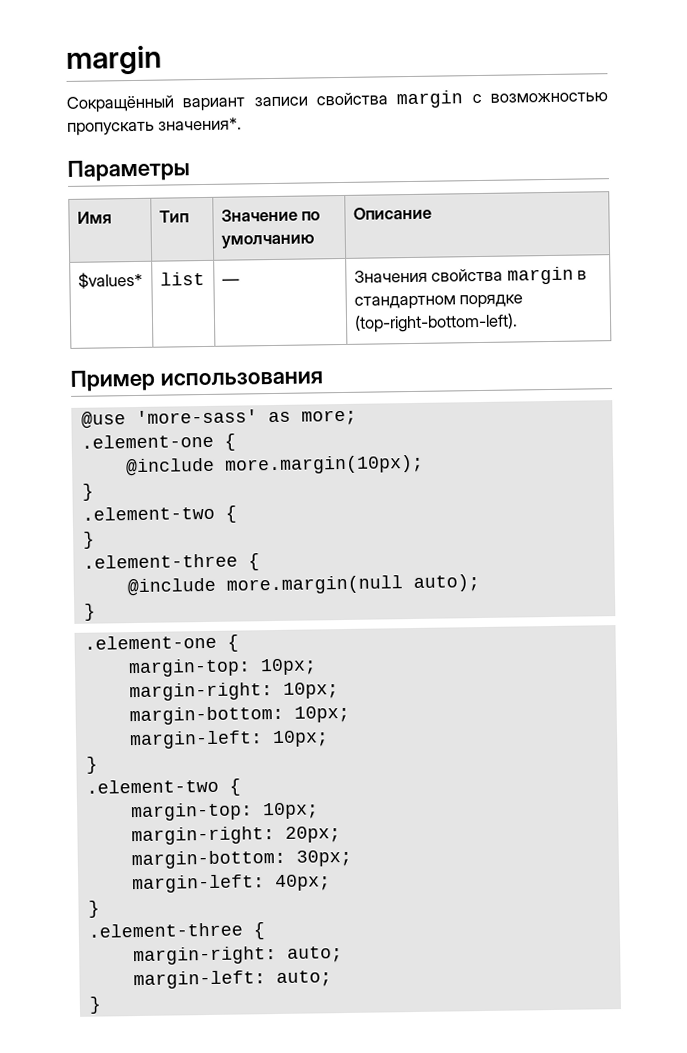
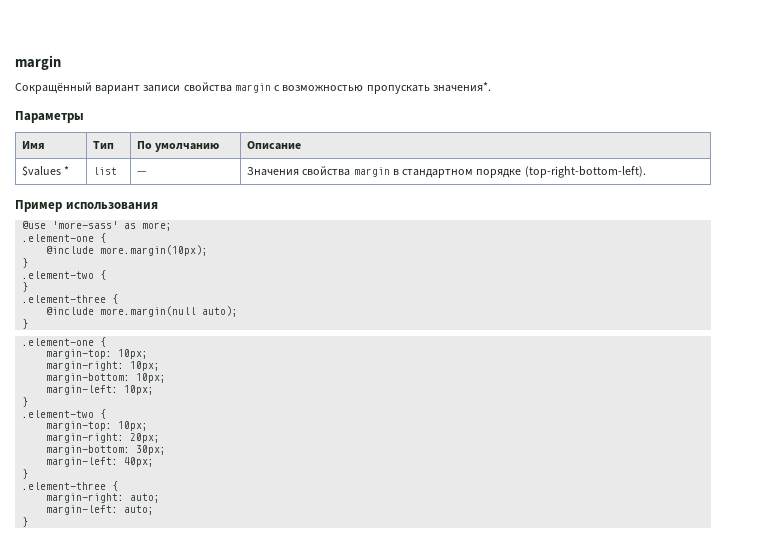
- Имя | Тип | Значение по умолчанию | Описание
+ Имя | Тип | По умолчанию | Описание
- $values* | list | — | Значения свойства margin в стандартном порядке (top-right-bottom-left).
+ $values * | list | — | Значения свойства margin в стандартном порядке (top-right-bottom-left).

